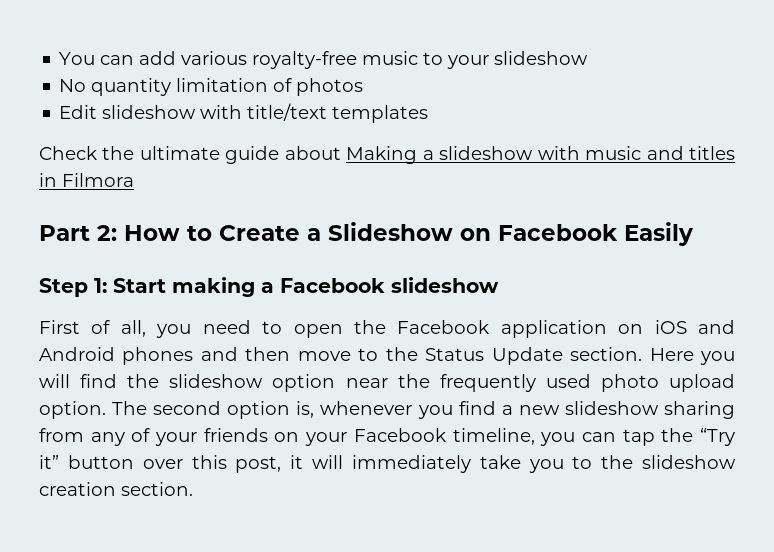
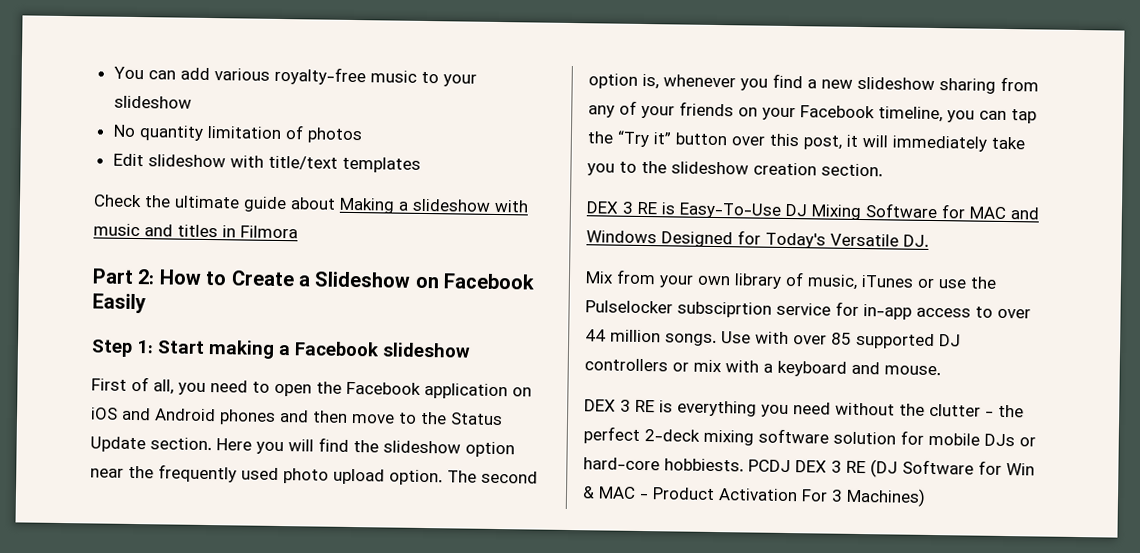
+ DEX 3 RE is Easy-To-Use DJ Mixing Software for MAC and Windows Designed for Today's Versatile DJ.
+ Mix from your own library of music, iTunes or use the Pulselocker subsciprtion service for in-app access to over 44 million songs. Use with over 85 supported DJ controllers or mix with a keyboard and mouse.
+ DEX 3 RE is everything you need without the clutter - the perfect 2-deck mixing software solution for mobile DJs or hard-core hobbiests. PCDJ DEX 3 RE (DJ Software for Win & MAC - Product Activation For 3 Machines)

